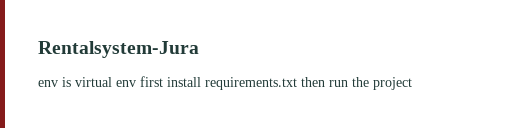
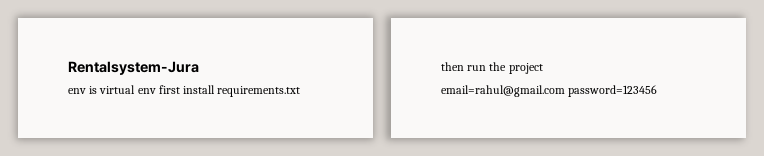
+ email=rahul@gmail.com password=123456

